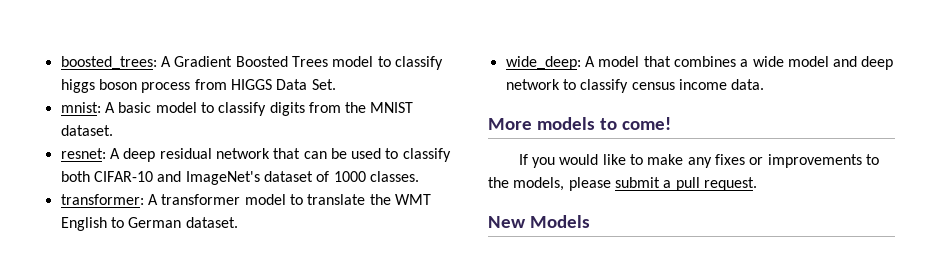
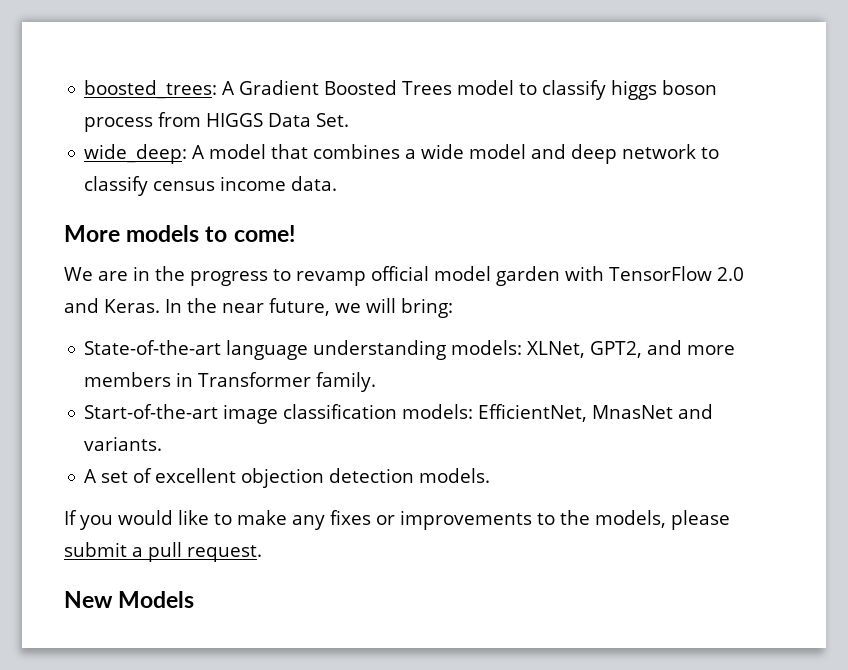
- mnist: A basic model to classify digits from the MNIST dataset.
- resnet: A deep residual network that can be used to classify both CIFAR-10 and ImageNet's dataset of 1000 classes.
- transformer: A transformer model to translate the WMT English to German dataset.
+ We are in the progress to revamp official model garden with TensorFlow 2.0 and Keras. In the near future, we will bring:
+ State-of-the-art language understanding models: XLNet, GPT2, and more members in Transformer family.
+ Start-of-the-art image classification models: EfficientNet, MnasNet and variants.
+ A set of excellent objection detection models.

